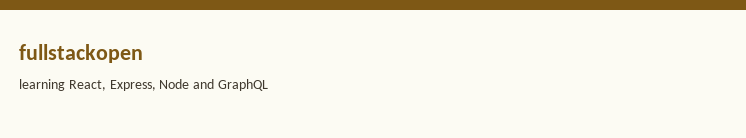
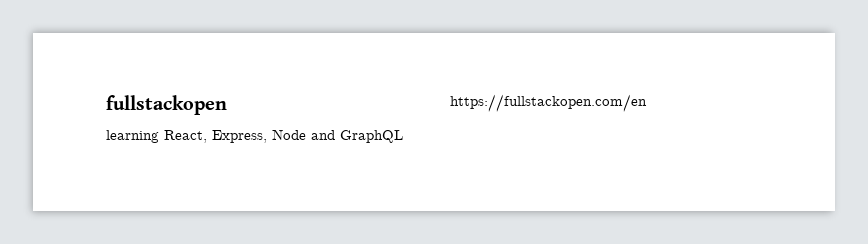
- learning React, Express, Node and GraphQL
+ learning React, Express, Node and GraphQL https://fullstackopen.com/en

